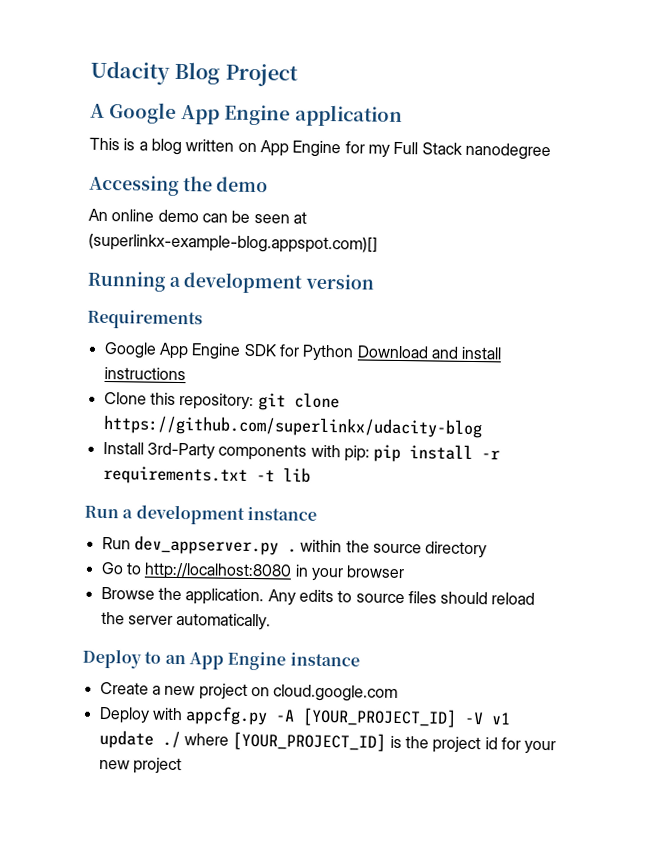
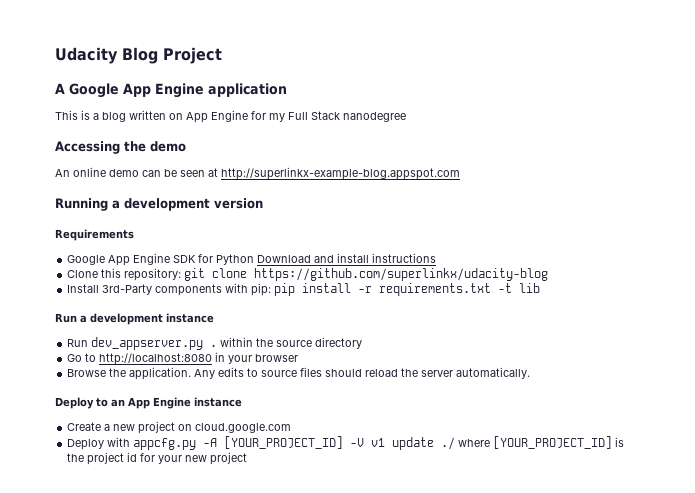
- An online demo can be seen at (superlinkx-example-blog.appspot.com)[]
+ An online demo can be seen at http://superlinkx-example-blog.appspot.com

